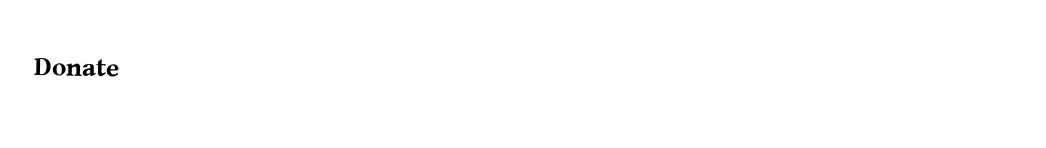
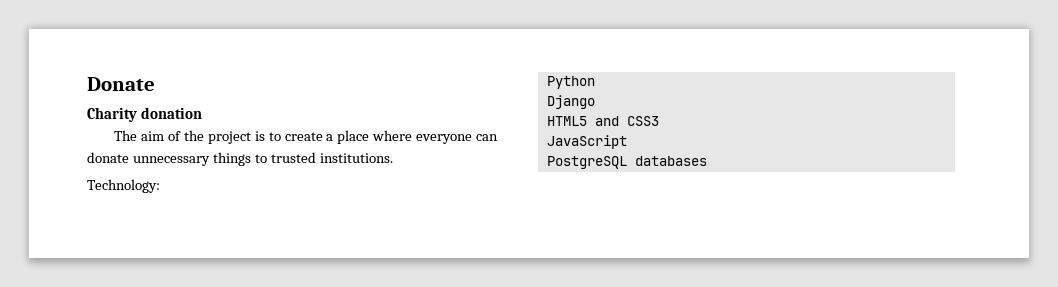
+ Charity donation
+ The aim of the project is to create a place where everyone can donate unnecessary things to trusted institutions.
+ Technology:
+ Python
+ Django
+ HTML5 and CSS3
+ JavaScript
+ PostgreSQL databases

